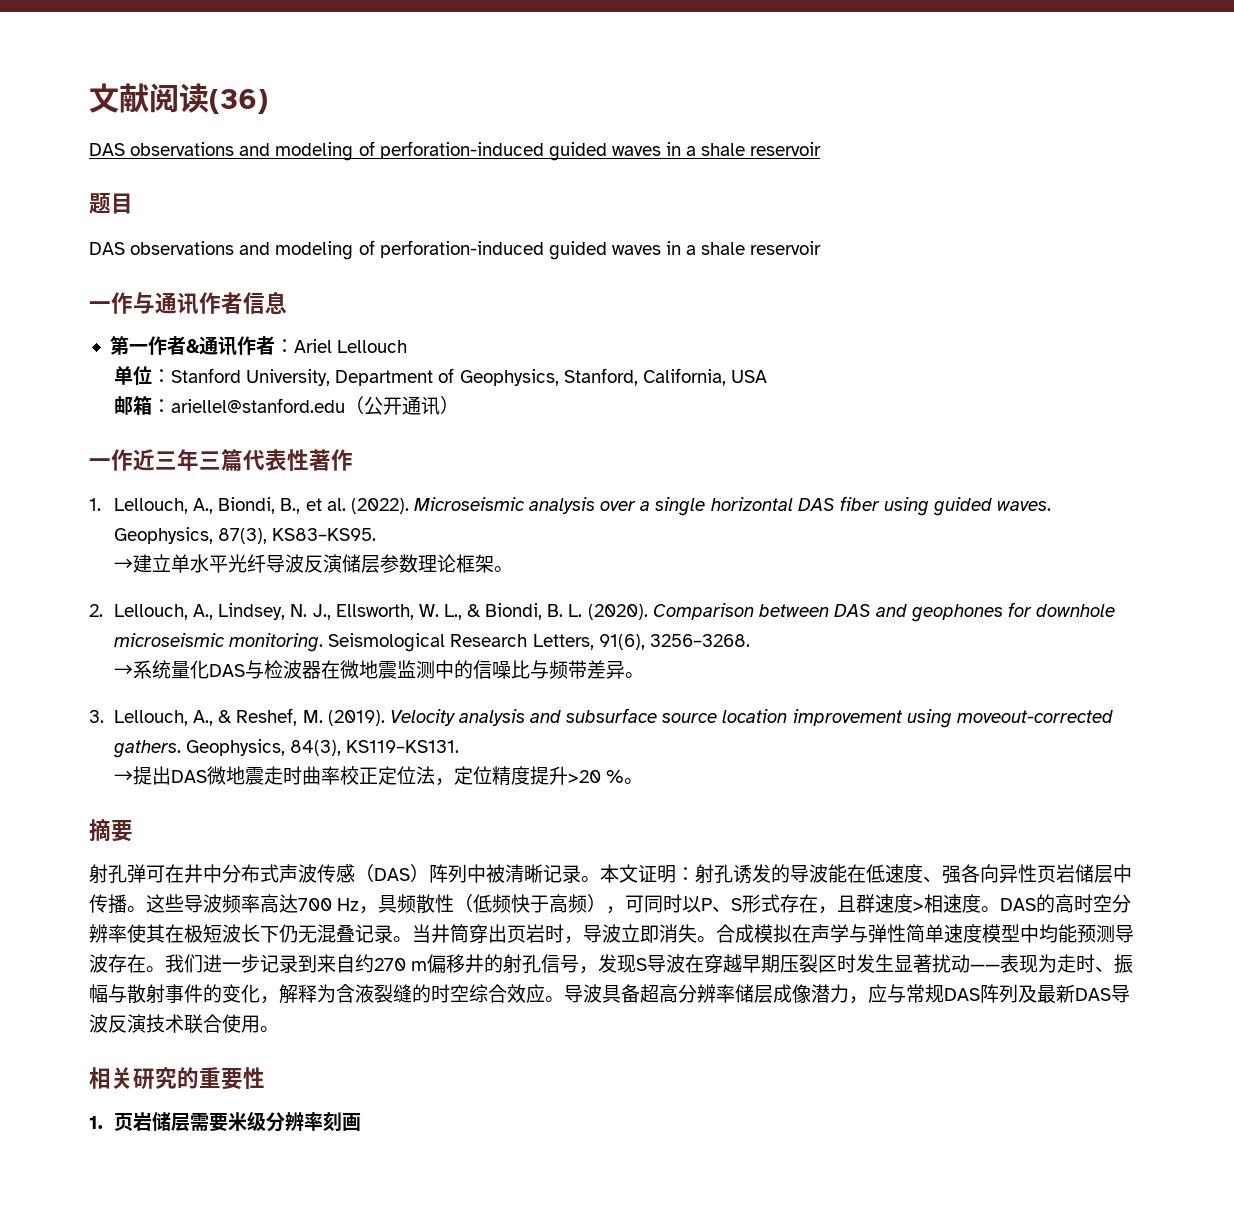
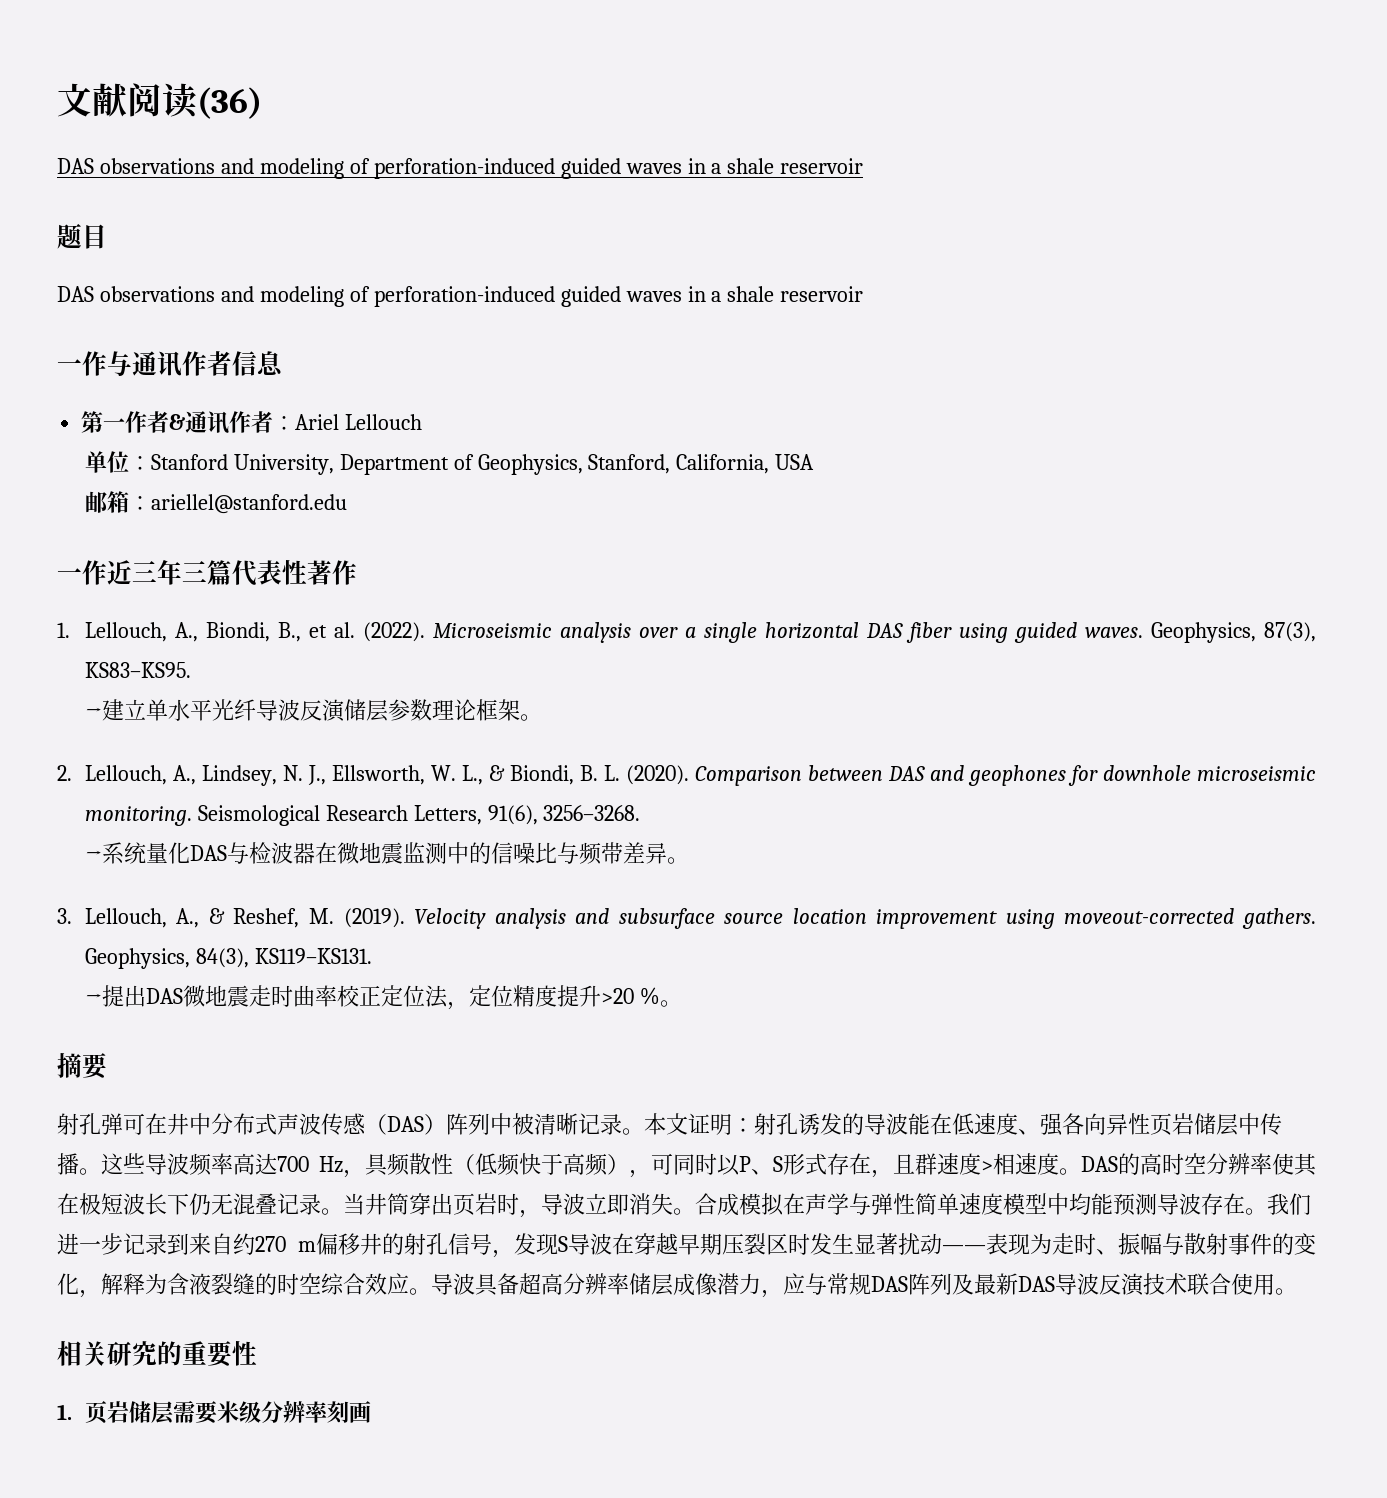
- 邮箱：ariellel@stanford.edu（公开通讯）
+ 邮箱：ariellel@stanford.edu

